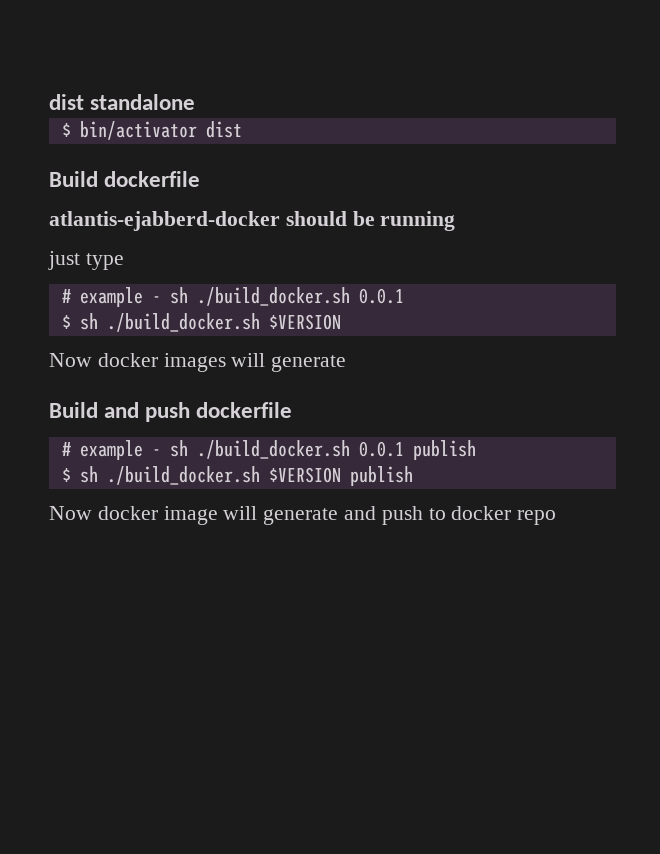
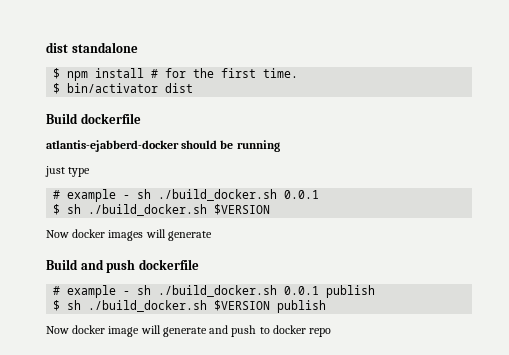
+ $ npm install # for the first time.

